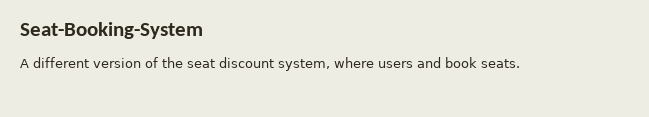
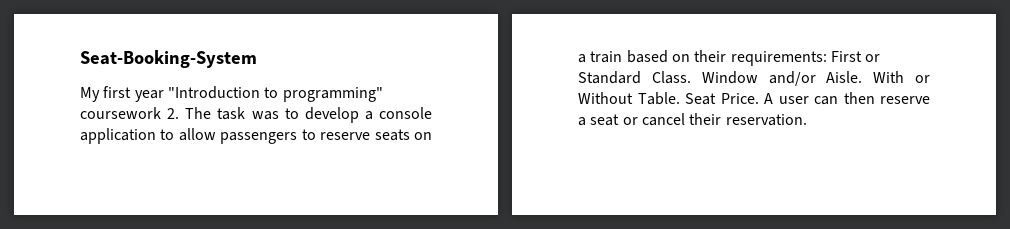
- A different version of the seat discount system, where users and book seats.
+ My first year "Introduction to programming" coursework 2. The task was to develop a console application to allow passengers to reserve seats on a train based on their requirements: First or Standard Class. Window and/or Aisle. With or Without Table. Seat Price. A user can then reserve a seat or cancel their reservation.

